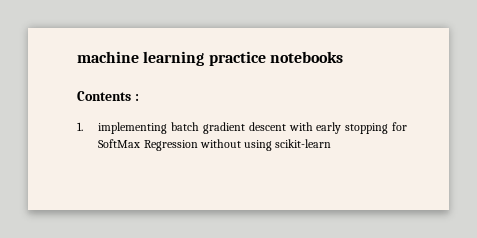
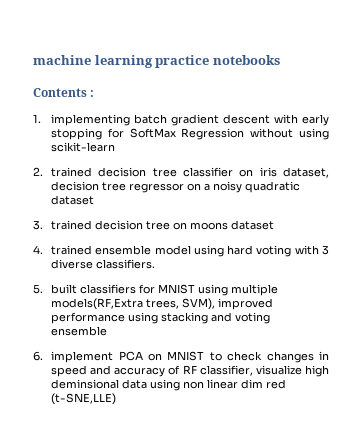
+ 2. trained decision tree classifier on iris dataset, decision tree regressor on a noisy quadratic dataset
+ 3. trained decision tree on moons dataset
+ 4. trained ensemble model using hard voting with 3 diverse classifiers.
+ 5. built classifiers for MNIST using multiple models(RF,Extra trees, SVM), improved performance using stacking and voting ensemble
+ 6. implement PCA on MNIST to check changes in speed and accuracy of RF classifier, visualize high deminsional data using non linear dim red (t-SNE,LLE)

